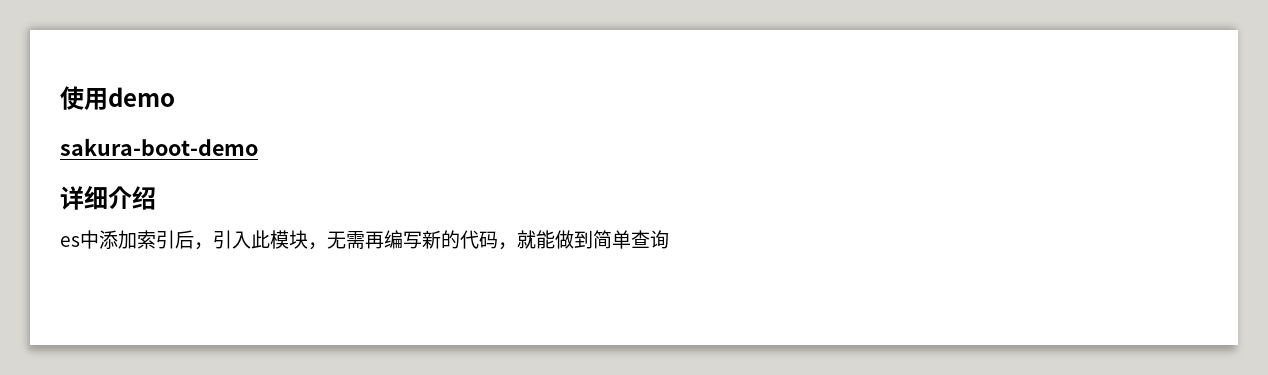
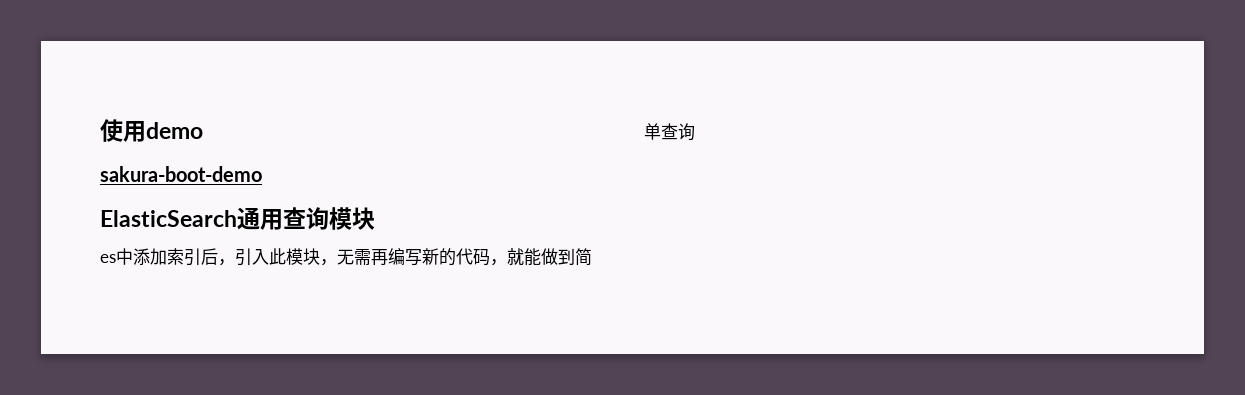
- 详细介绍
+ ElasticSearch通用查询模块

